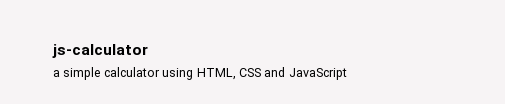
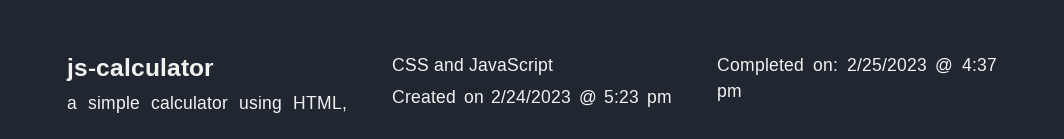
+ Created on 2/24/2023 @ 5:23 pm Completed on: 2/25/2023 @ 4:37 pm

